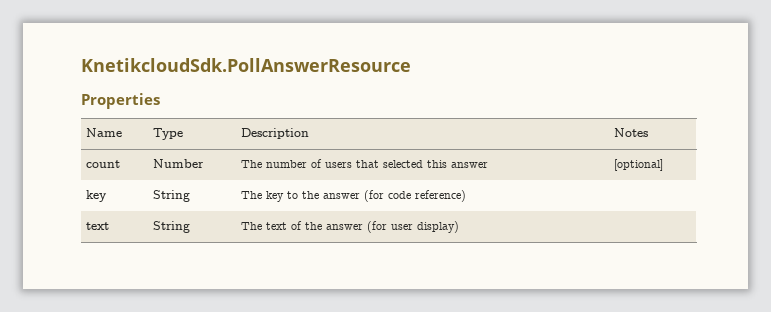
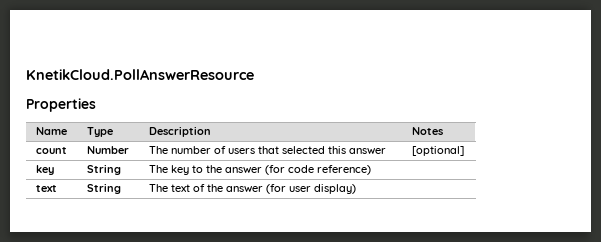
- KnetikcloudSdk.PollAnswerResource
+ KnetikCloud.PollAnswerResource

